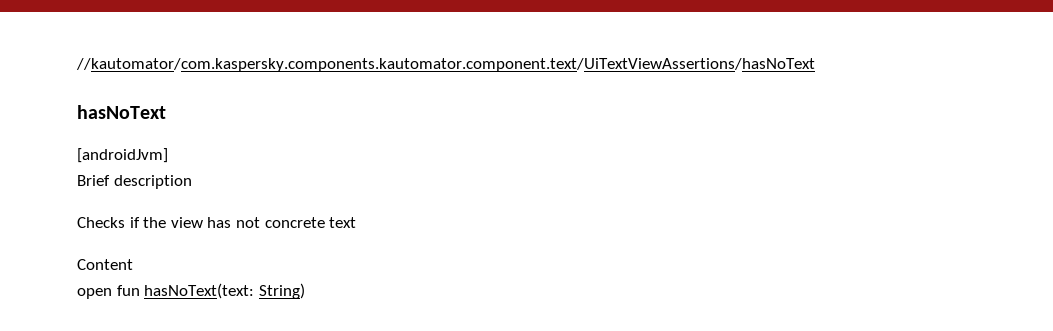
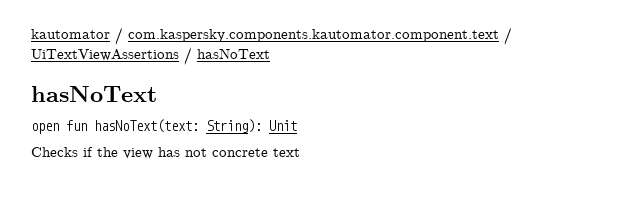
- //kautomator/com.kaspersky.components.kautomator.component.text/UiTextViewAssertions/hasNoText
+ kautomator / com.kaspersky.components.kautomator.component.text / UiTextViewAssertions / hasNoText
  hasNoText
- [androidJvm]
- Brief description
+ open fun hasNoText(text: String): Unit
- Content
- open fun hasNoText(text: String)

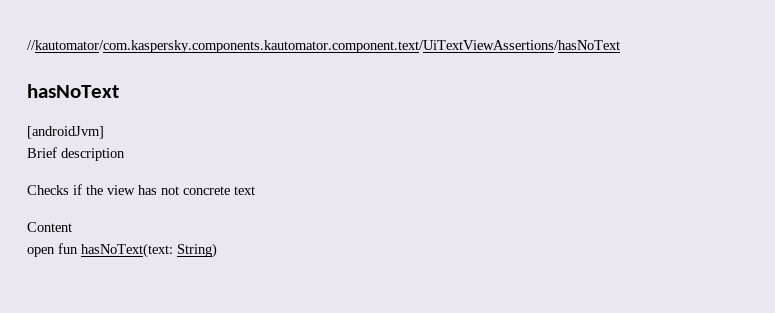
- kautomator / com.kaspersky.components.kautomator.component.text / UiTextViewAssertions / hasNoText
+ //kautomator/com.kaspersky.components.kautomator.component.text/UiTextViewAssertions/hasNoText
  hasNoText
- open fun hasNoText(text: String): Unit
+ [androidJvm]
+ Brief description
+ Content
+ open fun hasNoText(text: String)

